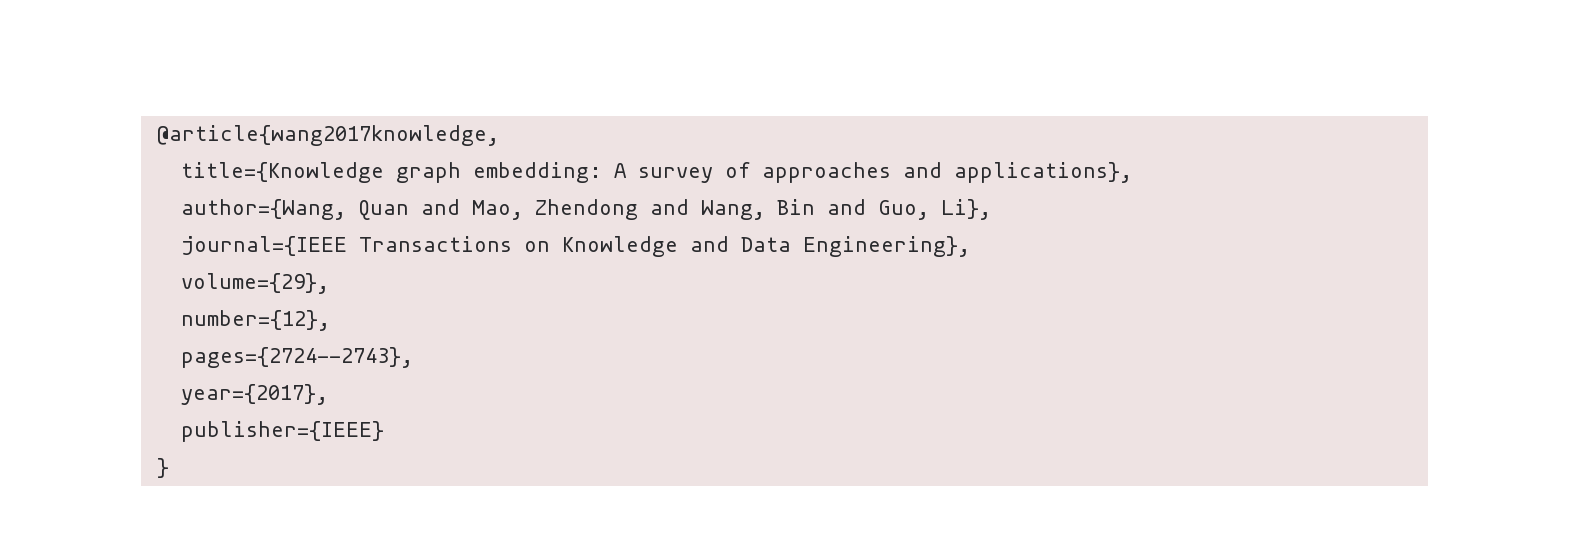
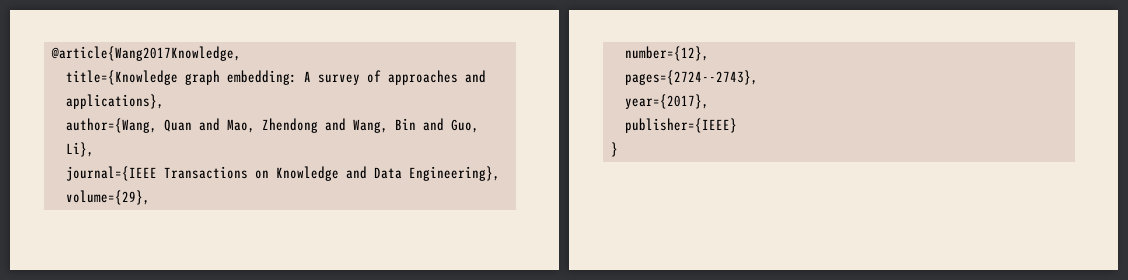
- @article{wang2017knowledge,
+ @article{Wang2017Knowledge,

